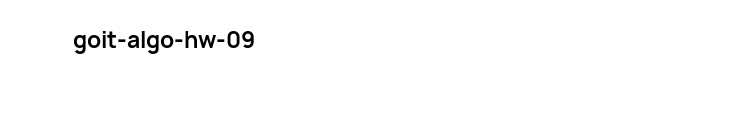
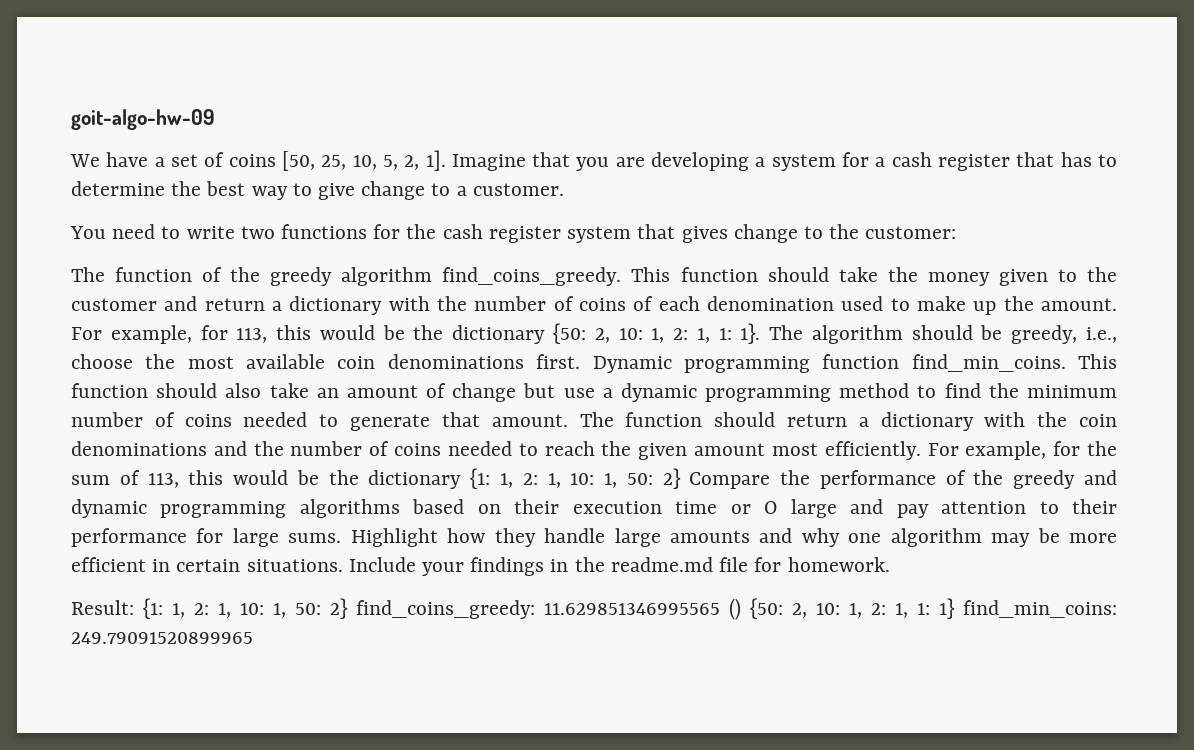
+ We have a set of coins [50, 25, 10, 5, 2, 1]. Imagine that you are developing a system for a cash register that has to determine the best way to give change to a customer.
+ You need to write two functions for the cash register system that gives change to the customer:
+ The function of the greedy algorithm find_coins_greedy. This function should take the money given to the customer and return a dictionary with the number of coins of each denomination used to make up the amount. For example, for 113, this would be the dictionary {50: 2, 10: 1, 2: 1, 1: 1}. The algorithm should be greedy, i.e., choose the most available coin denominations first. Dynamic programming function find_min_coins. This function should also take an amount of change but use a dynamic programming method to find the minimum number of coins needed to generate that amount. The function should return a dictionary with the coin denominations and the number of coins needed to reach the given amount most efficiently. For example, for the sum of 113, this would be the dictionary {1: 1, 2: 1, 10: 1, 50: 2} Compare the performance of the greedy and dynamic programming algorithms based on their execution time or O large and pay attention to their performance for large sums. Highlight how they handle large amounts and why one algorithm may be more efficient in certain situations. Include your findings in the readme.md file for homework.
+ Result: {1: 1, 2: 1, 10: 1, 50: 2} find_coins_greedy: 11.629851346995565 () {50: 2, 10: 1, 2: 1, 1: 1} find_min_coins: 249.79091520899965

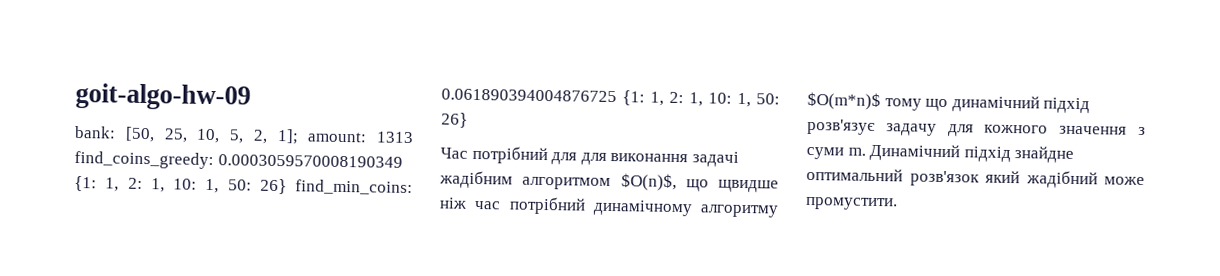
- We have a set of coins [50, 25, 10, 5, 2, 1]. Imagine that you are developing a system for a cash register that has to determine the best way to give change to a customer.
- You need to write two functions for the cash register system that gives change to the customer:
- The function of the greedy algorithm find_coins_greedy. This function should take the money given to the customer and return a dictionary with the number of coins of each denomination used to make up the amount. For example, for 113, this would be the dictionary {50: 2, 10: 1, 2: 1, 1: 1}. The algorithm should be greedy, i.e., choose the most available coin denominations first. Dynamic programming function find_min_coins. This function should also take an amount of change but use a dynamic programming method to find the minimum number of coins needed to generate that amount. The function should return a dictionary with the coin denominations and the number of coins needed to reach the given amount most efficiently. For example, for the sum of 113, this would be the dictionary {1: 1, 2: 1, 10: 1, 50: 2} Compare the performance of the greedy and dynamic programming algorithms based on their execution time or O large and pay attention to their performance for large sums. Highlight how they handle large amounts and why one algorithm may be more efficient in certain situations. Include your findings in the readme.md file for homework.
- Result: {1: 1, 2: 1, 10: 1, 50: 2} find_coins_greedy: 11.629851346995565 () {50: 2, 10: 1, 2: 1, 1: 1} find_min_coins: 249.79091520899965
+ bank: [50, 25, 10, 5, 2, 1]; amount: 1313 find_coins_greedy: 0.0003059570008190349 {1: 1, 2: 1, 10: 1, 50: 26} find_min_coins: 0.061890394004876725 {1: 1, 2: 1, 10: 1, 50: 26}
+ Час потрібний для для виконання задачі жадібним алгоритмом $O(n)$, що щвидше ніж час потрібний динамічному алгоритму $O(m*n)$ тому що динамічний підхід розв'язує задачу для кожного значення з суми m. Динамічний підхід знайдне оптимальний розв'язок який жадібний може промустити.

